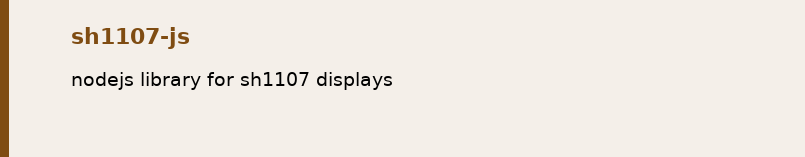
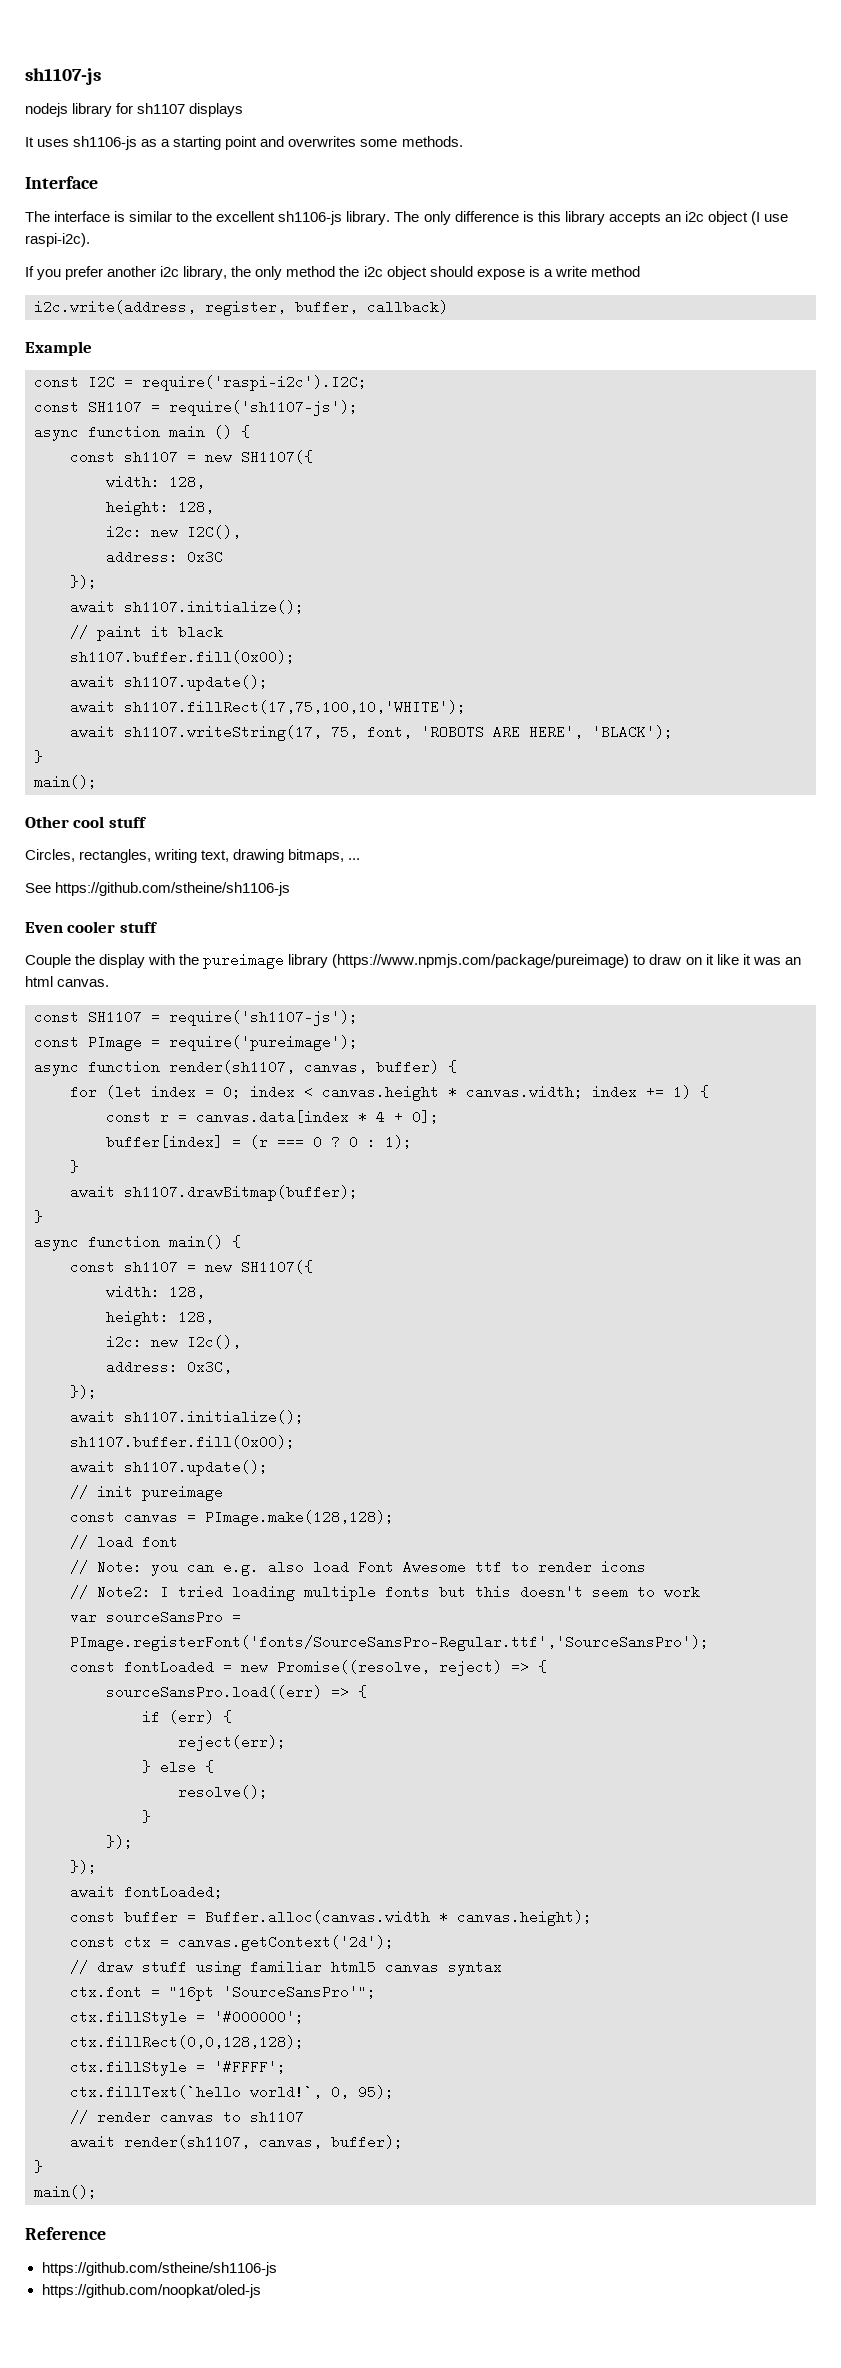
+ It uses sh1106-js as a starting point and overwrites some methods.
+ Interface
+ The interface is similar to the excellent sh1106-js library. The only difference is this library accepts an i2c object (I use raspi-i2c).
+ If you prefer another i2c library, the only method the i2c object should expose is a write method
+ i2c.write(address, register, buffer, callback)
+ Example
+ const I2C = require('raspi-i2c').I2C;
+ const SH1107 = require('sh1107-js');
+ async function main () {
+ const sh1107 = new SH1107({
+ width: 128,
+ height: 128,
+ i2c: new I2C(),
+ address: 0x3C
+ });
+ await sh1107.initialize();
+ // paint it black
+ sh1107.buffer.fill(0x00);
+ await sh1107.update();
+ await sh1107.fillRect(17,75,100,10,'WHITE');
+ await sh1107.writeString(17, 75, font, 'ROBOTS ARE HERE', 'BLACK');
+ }
+ main();
+ Other cool stuff
+ Circles, rectangles, writing text, drawing bitmaps, ...
+ See https://github.com/stheine/sh1106-js
+ Even cooler stuff
+ Couple the display with the pureimage library (https://www.npmjs.com/package/pureimage) to draw on it like it was an html canvas.
+ const SH1107 = require('sh1107-js');
+ const PImage = require('pureimage');
+ async function render(sh1107, canvas, buffer) {
+ for (let index = 0; index < canvas.height * canvas.width; index += 1) {
+ const r = canvas.data[index * 4 + 0];
+ buffer[index] = (r === 0 ? 0 : 1);
+ }
+ await sh1107.drawBitmap(buffer);
+ }
+ async function main() {
+ const sh1107 = new SH1107({
+ width: 128,
+ height: 128,
+ i2c: new I2c(),
+ address: 0x3C,
+ });
+ await sh1107.initialize();
+ sh1107.buffer.fill(0x00);
+ await sh1107.update();
+ // init pureimage
+ const canvas = PImage.make(128,128);
+ // load font
+ // Note: you can e.g. also load Font Awesome ttf to render icons
+ // Note2: I tried loading multiple fonts but this doesn't seem to work
+ var sourceSansPro = PImage.registerFont('fonts/SourceSansPro-Regular.ttf','SourceSansPro');
+ const fontLoaded = new Promise((resolve, reject) => {
+ sourceSansPro.load((err) => {
+ if (err) {
+ reject(err);
+ } else {
+ resolve();
+ }
+ });
+ });
+ await fontLoaded;
+ const buffer = Buffer.alloc(canvas.width * canvas.height);
+ const ctx = canvas.getContext('2d');
+ // draw stuff using familiar html5 canvas syntax
+ ctx.font = "16pt 'SourceSansPro'";
+ ctx.fillStyle = '#000000';
+ ctx.fillRect(0,0,128,128);
+ ctx.fillStyle = '#FFFF';
+ ctx.fillText(`hello world!`, 0, 95);
+ // render canvas to sh1107
+ await render(sh1107, canvas, buffer);
+ }
+ main();
+ Reference
+ https://github.com/stheine/sh1106-js
+ https://github.com/noopkat/oled-js

